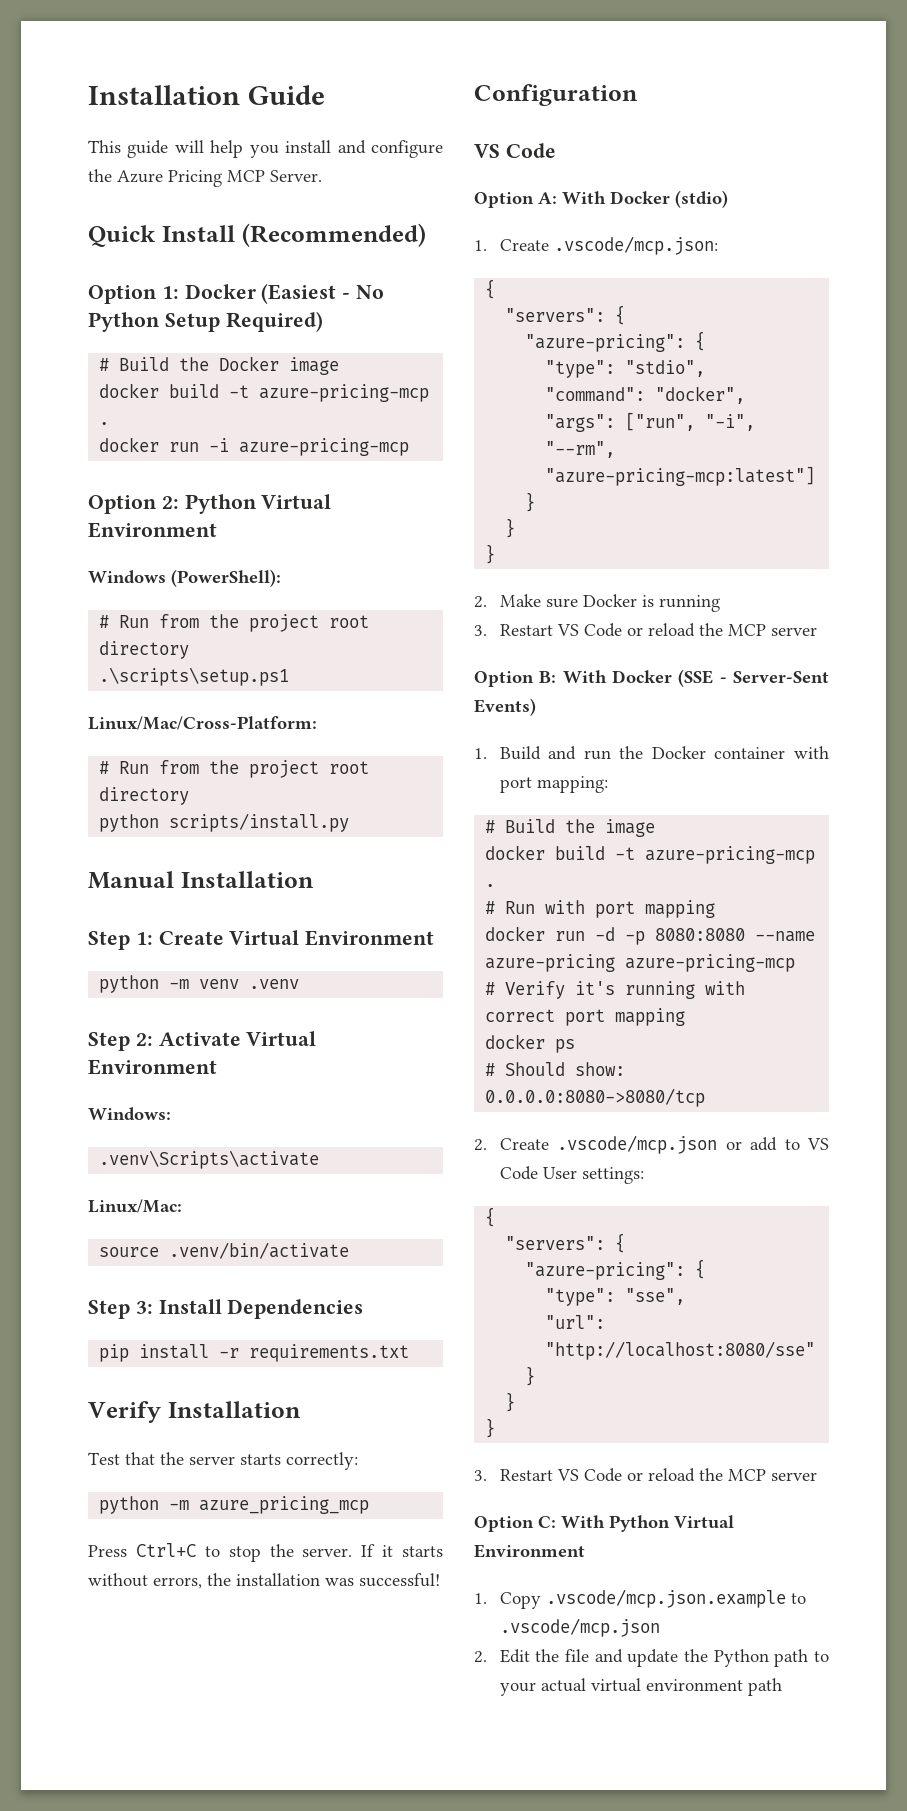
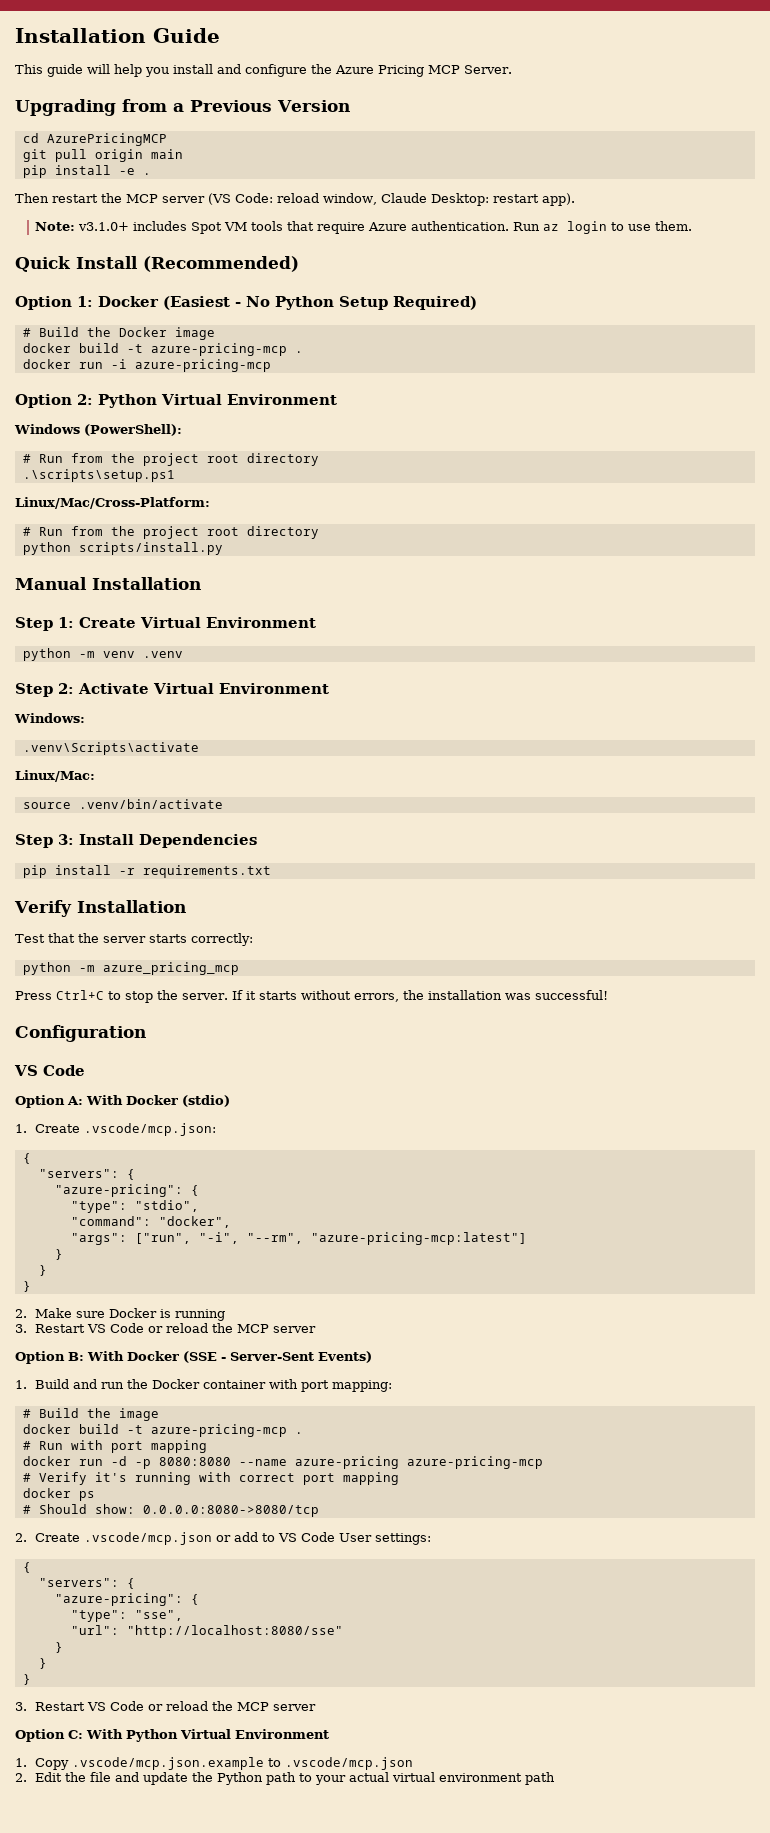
+ Upgrading from a Previous Version
+ cd AzurePricingMCP
+ git pull origin main
+ pip install -e .
+ Then restart the MCP server (VS Code: reload window, Claude Desktop: restart app).
+ Note: v3.1.0+ includes Spot VM tools that require Azure authentication. Run az login to use them.

